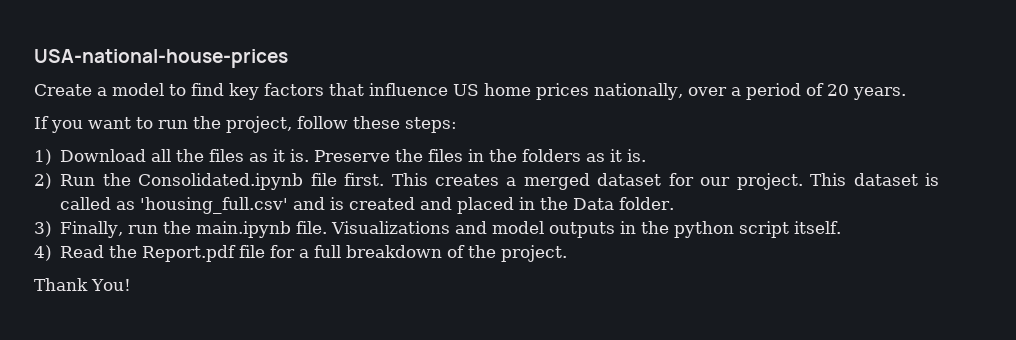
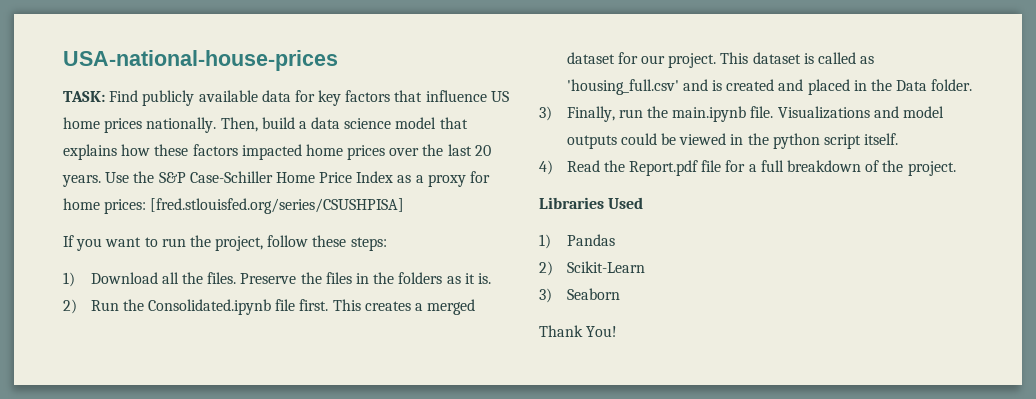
- Create a model to find key factors that influence US home prices nationally, over a period of 20 years.
+ TASK: Find publicly available data for key factors that influence US home prices nationally. Then, build a data science model that explains how these factors impacted home prices over the last 20 years. Use the S&P Case-Schiller Home Price Index as a proxy for home prices: [fred.stlouisfed.org/series/CSUSHPISA]
- 1) Download all the files as it is.
+ 1) Download all the files.
- Visualizations and model outputs in the python script itself.
+ Visualizations and model outputs could be viewed in the python script itself.
+ Libraries Used
+ 1) Pandas
+ 2) Scikit-Learn
+ 3) Seaborn

